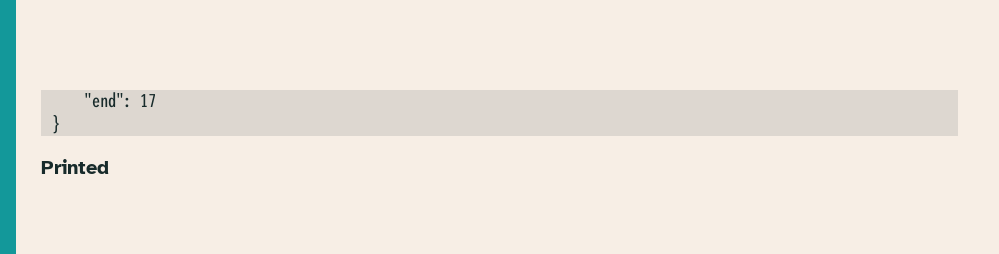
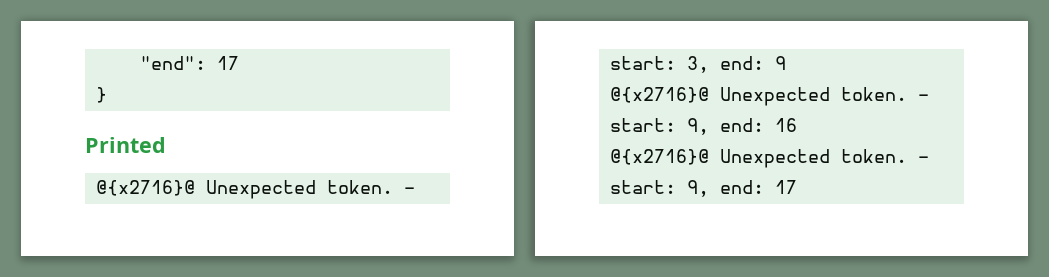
+ @{x2716}@ Unexpected token. - start: 3, end: 9
+ @{x2716}@ Unexpected token. - start: 9, end: 16
+ @{x2716}@ Unexpected token. - start: 9, end: 17

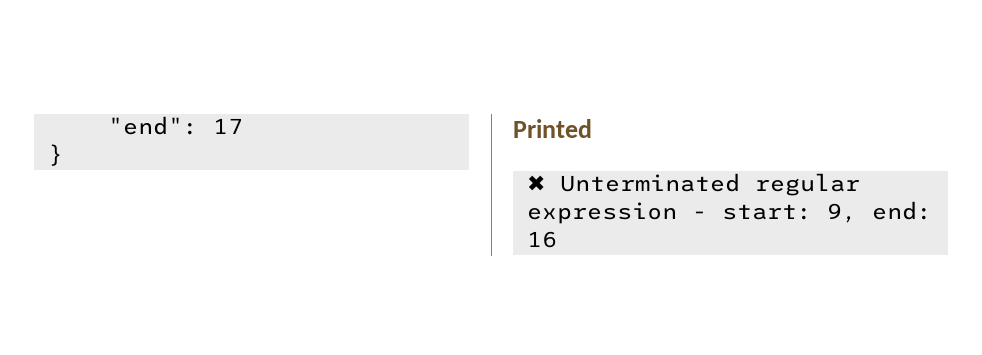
- @{x2716}@ Unexpected token. - start: 3, end: 9
- @{x2716}@ Unexpected token. - start: 9, end: 16
+ ✖ Unterminated regular expression - start: 9, end: 16
- @{x2716}@ Unexpected token. - start: 9, end: 17

